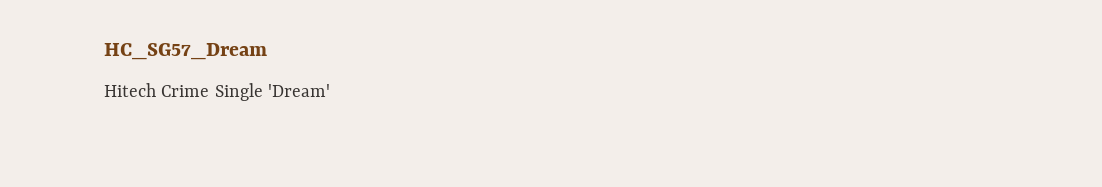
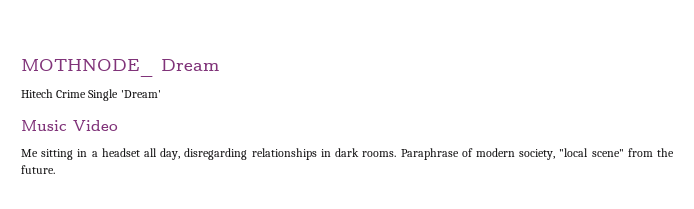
- HC_SG57_Dream
+ MOTHNODE_ Dream
+ Music Video
+ Me sitting in a headset all day, disregarding relationships in dark rooms. Paraphrase of modern society, "local scene" from the future.

